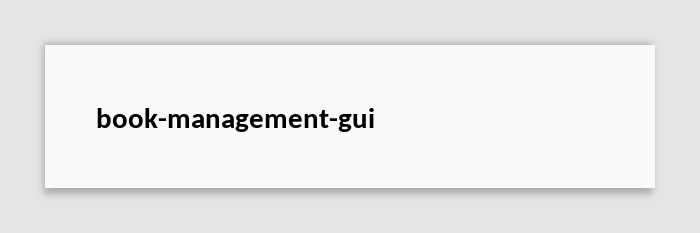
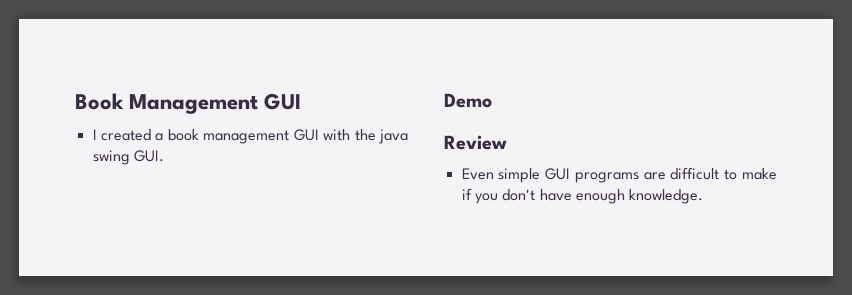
- book-management-gui
+ Book Management GUI
+ I created a book management GUI with the java swing GUI.
+ Demo
+ Review
+ Even simple GUI programs are difficult to make if you don't have enough knowledge.

